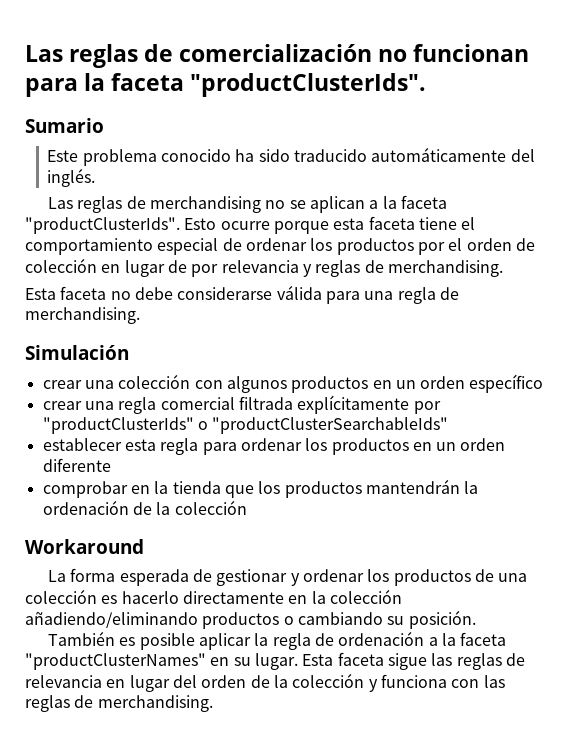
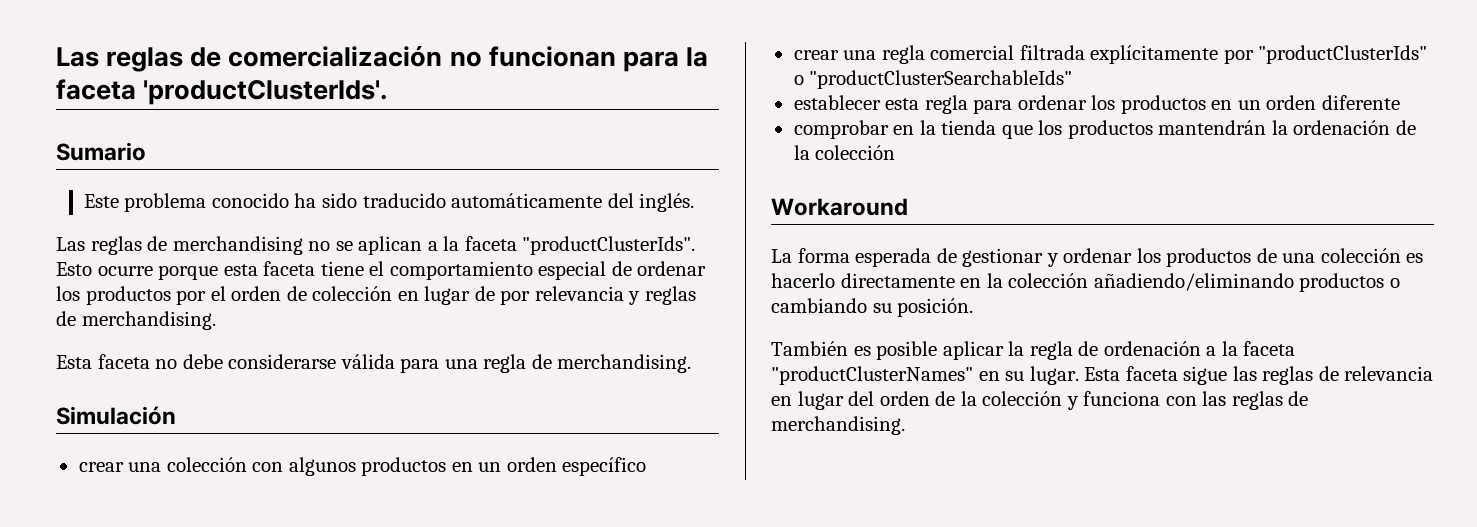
- Las reglas de comercialización no funcionan para la faceta "productClusterIds".
+ Las reglas de comercialización no funcionan para la faceta 'productClusterIds'.

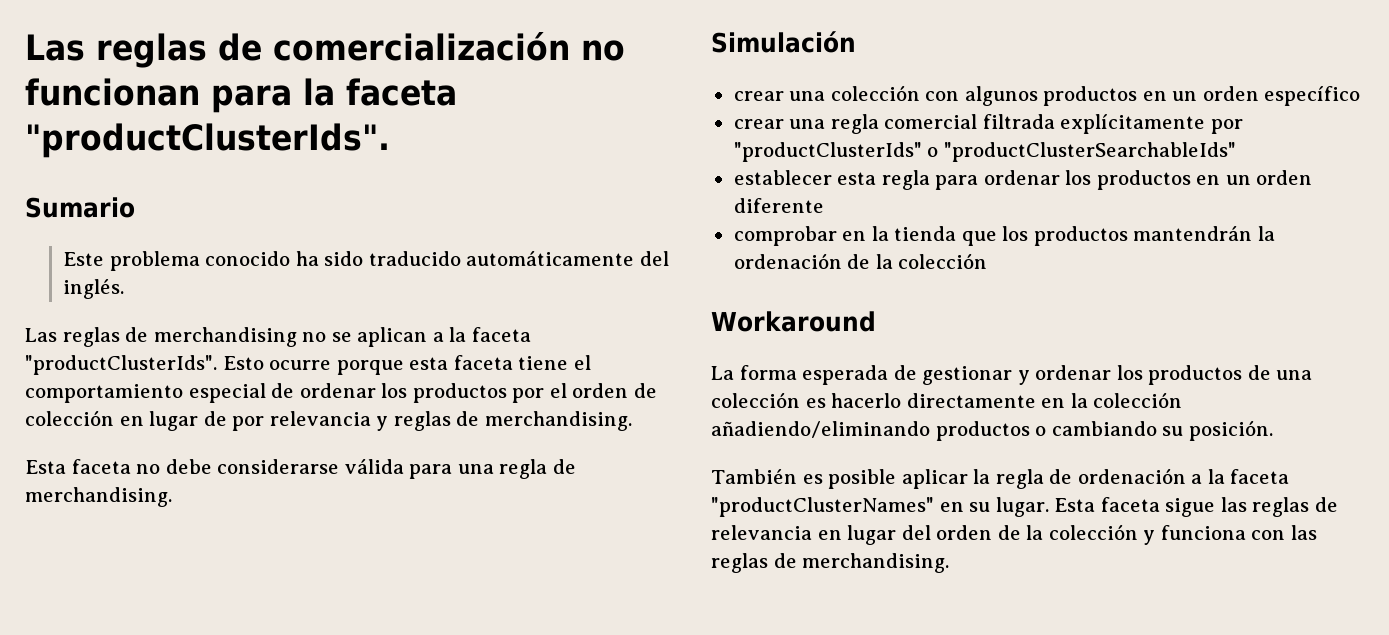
- Las reglas de comercialización no funcionan para la faceta 'productClusterIds'.
+ Las reglas de comercialización no funcionan para la faceta "productClusterIds".

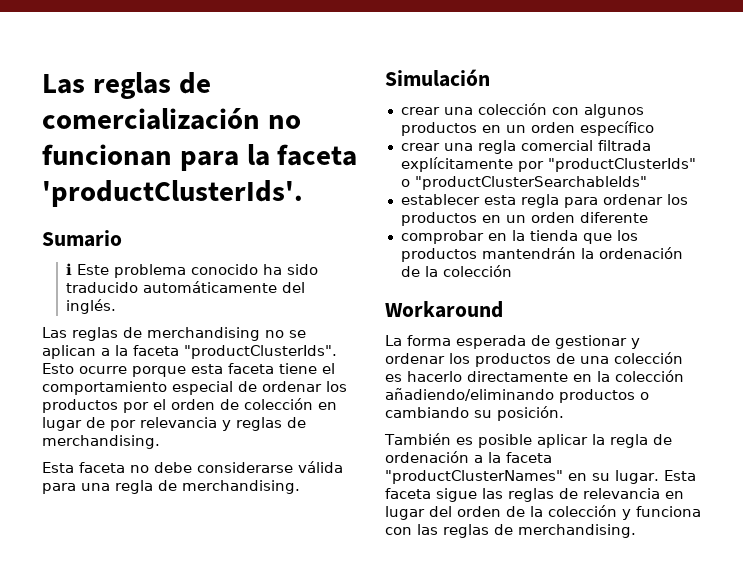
- Las reglas de comercialización no funcionan para la faceta "productClusterIds".
+ Las reglas de comercialización no funcionan para la faceta 'productClusterIds'.
- Este problema conocido ha sido traducido automáticamente del inglés.
+ ℹ Este problema conocido ha sido traducido automáticamente del inglés.

